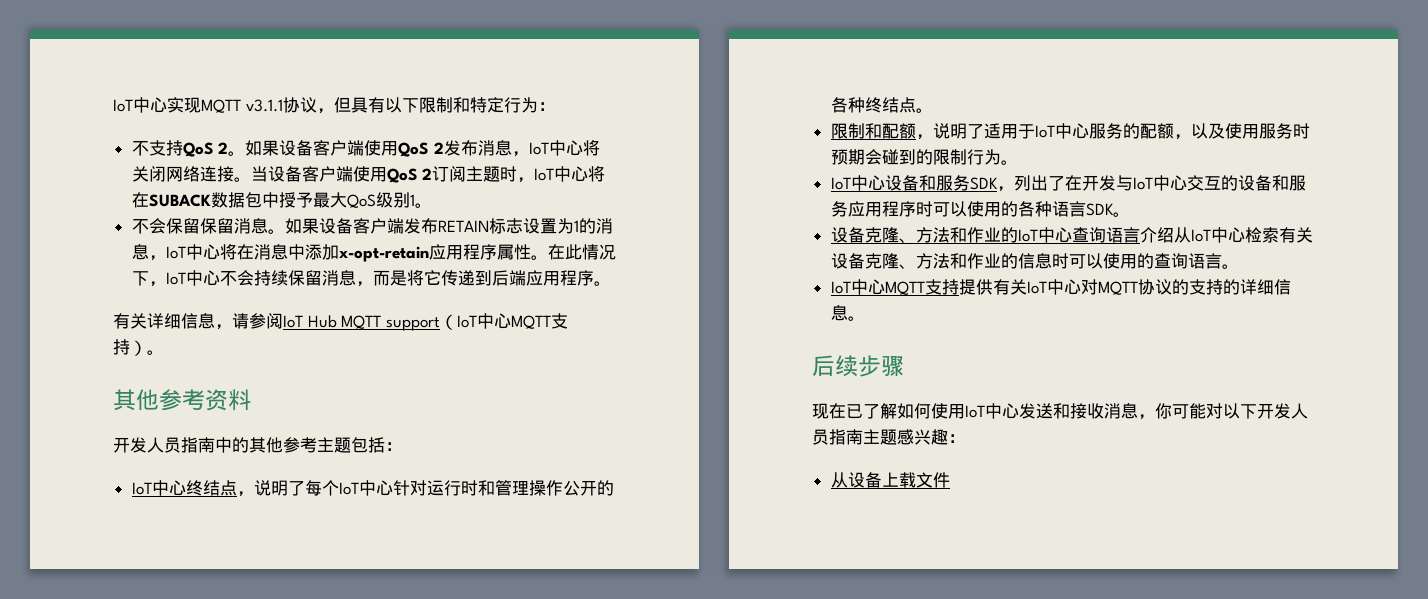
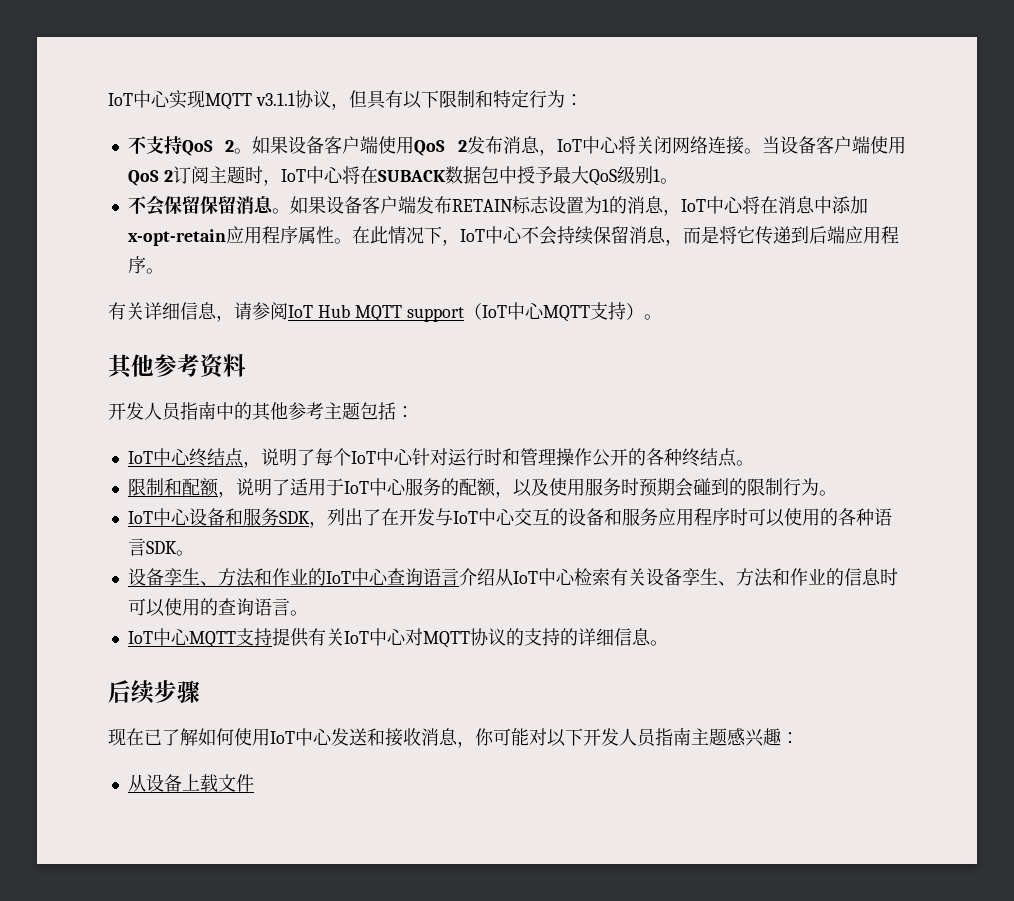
- 设备克隆、方法和作业的IoT中心查询语言介绍从IoT中心检索有关设备克隆、方法和作业的信息时可以使用的查询语言。
+ 设备孪生、方法和作业的IoT中心查询语言介绍从IoT中心检索有关设备孪生、方法和作业的信息时可以使用的查询语言。

